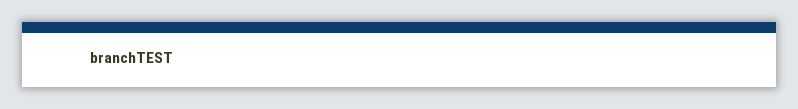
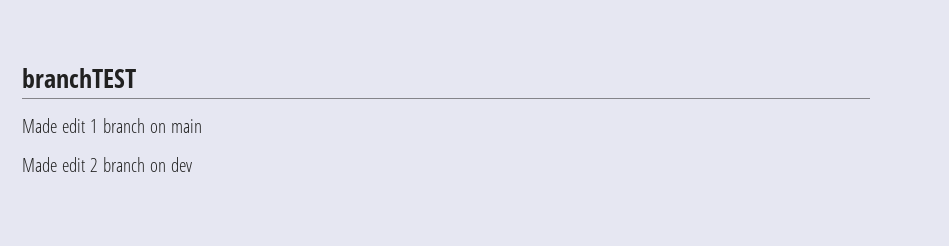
+ Made edit 1 branch on main
+ Made edit 2 branch on dev

